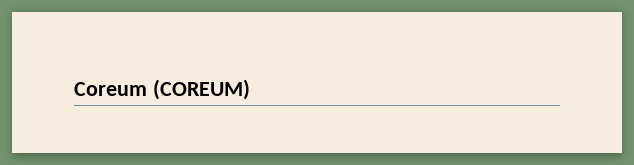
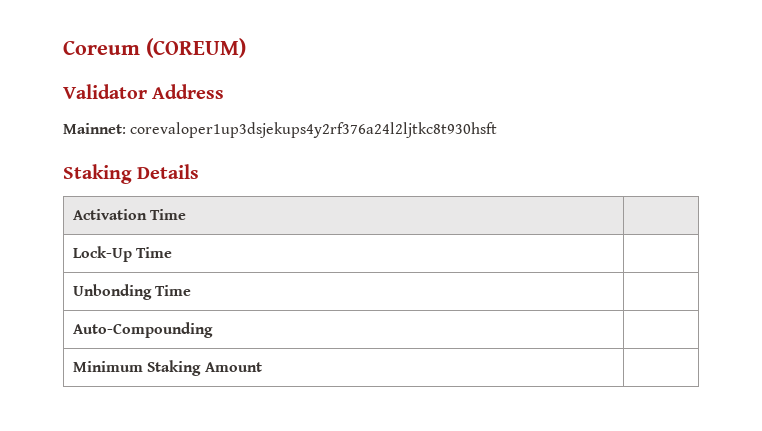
+ Validator Address
+ Mainnet: corevaloper1up3dsjekups4y2rf376a24l2ljtkc8t930hsft
+ Staking Details
+ Activation Time |
+ Lock-Up Time |
+ Unbonding Time |
+ Auto-Compounding |
+ Minimum Staking Amount |

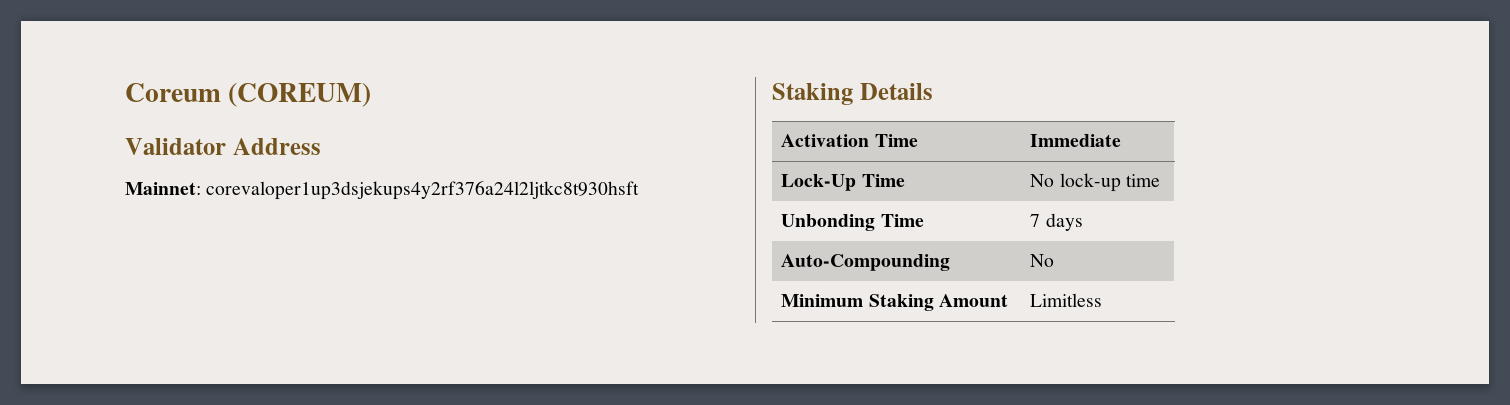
- Activation Time |
+ Activation Time | Immediate
- Lock-Up Time |
+ Lock-Up Time | No lock-up time
- Unbonding Time |
+ Unbonding Time | 7 days
- Auto-Compounding |
+ Auto-Compounding | No
- Minimum Staking Amount |
+ Minimum Staking Amount | Limitless

